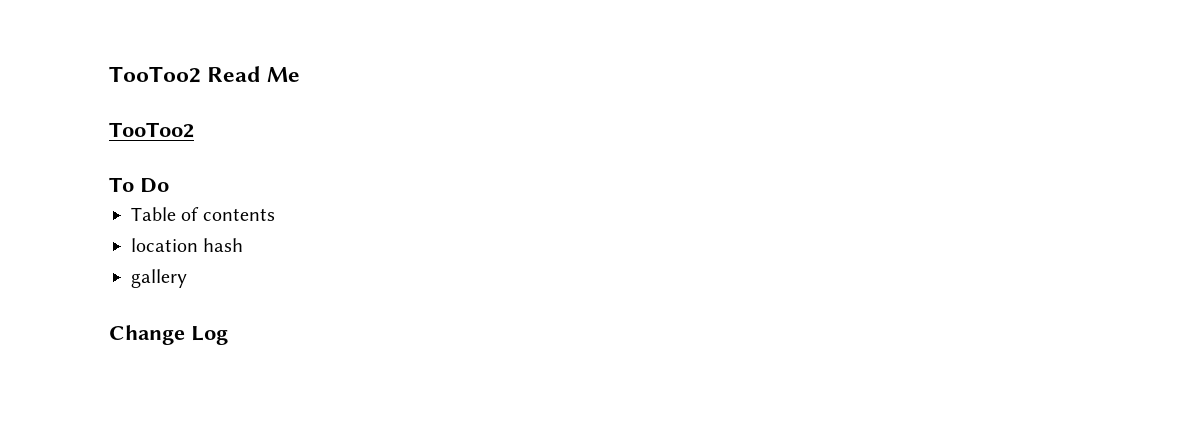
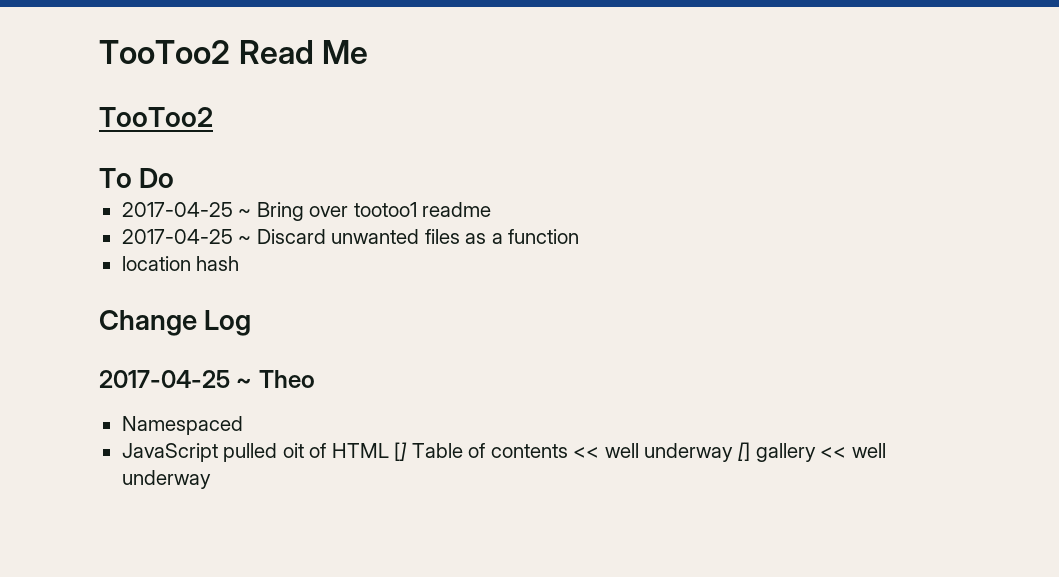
- Table of contents
+ 2017-04-25 ~ Bring over tootoo1 readme
+ 2017-04-25 ~ Discard unwanted files as a function
- gallery
+ 2017-04-25 ~ Theo
+ Namespaced
+ JavaScript pulled oit of HTML [] Table of contents << well underway [] gallery << well underway

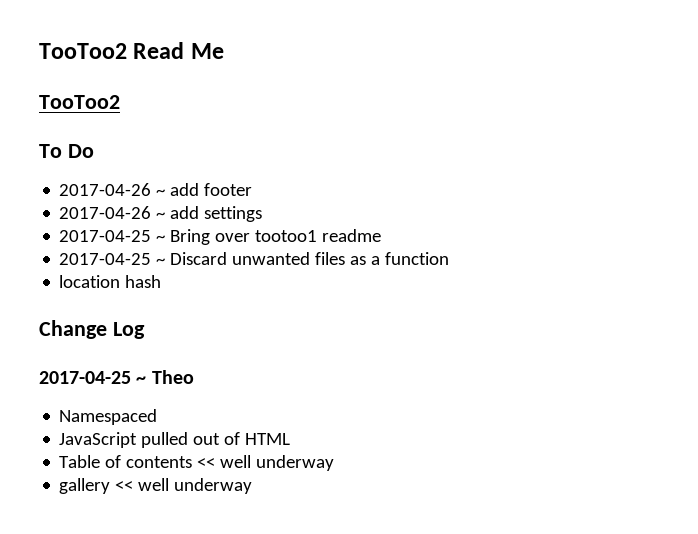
+ 2017-04-26 ~ add footer
+ 2017-04-26 ~ add settings
- JavaScript pulled oit of HTML [] Table of contents << well underway [] gallery << well underway
+ JavaScript pulled out of HTML
+ Table of contents << well underway
+ gallery << well underway

